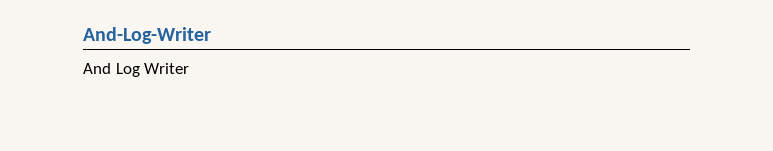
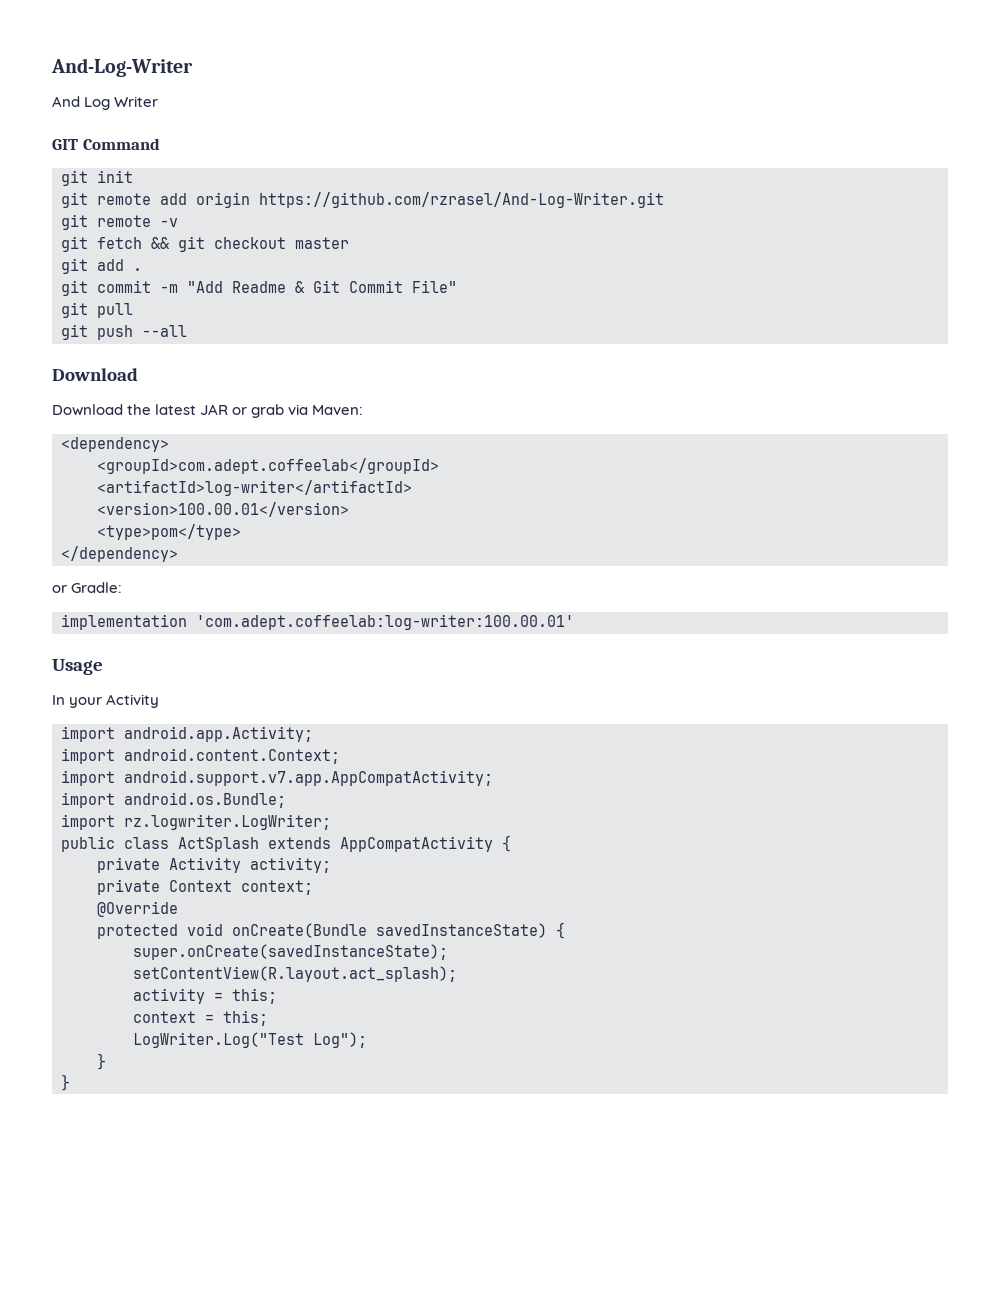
+ GIT Command
+ git init
+ git remote add origin https://github.com/rzrasel/And-Log-Writer.git
+ git remote -v
+ git fetch && git checkout master
+ git add .
+ git commit -m "Add Readme & Git Commit File"
+ git pull
+ git push --all
+ Download
+ Download the latest JAR or grab via Maven:
+ <dependency>
+ <groupId>com.adept.coffeelab</groupId>
+ <artifactId>log-writer</artifactId>
+ <version>100.00.01</version>
+ <type>pom</type>
+ </dependency>
+ or Gradle:
+ implementation 'com.adept.coffeelab:log-writer:100.00.01'
+ Usage
+ In your Activity
+ import android.app.Activity;
+ import android.content.Context;
+ import android.support.v7.app.AppCompatActivity;
+ import android.os.Bundle;
+ import rz.logwriter.LogWriter;
+ public class ActSplash extends AppCompatActivity {
+ private Activity activity;
+ private Context context;
+ @Override
+ protected void onCreate(Bundle savedInstanceState) {
+ super.onCreate(savedInstanceState);
+ setContentView(R.layout.act_splash);
+ activity = this;
+ context = this;
+ LogWriter.Log("Test Log");
+ }
+ }

